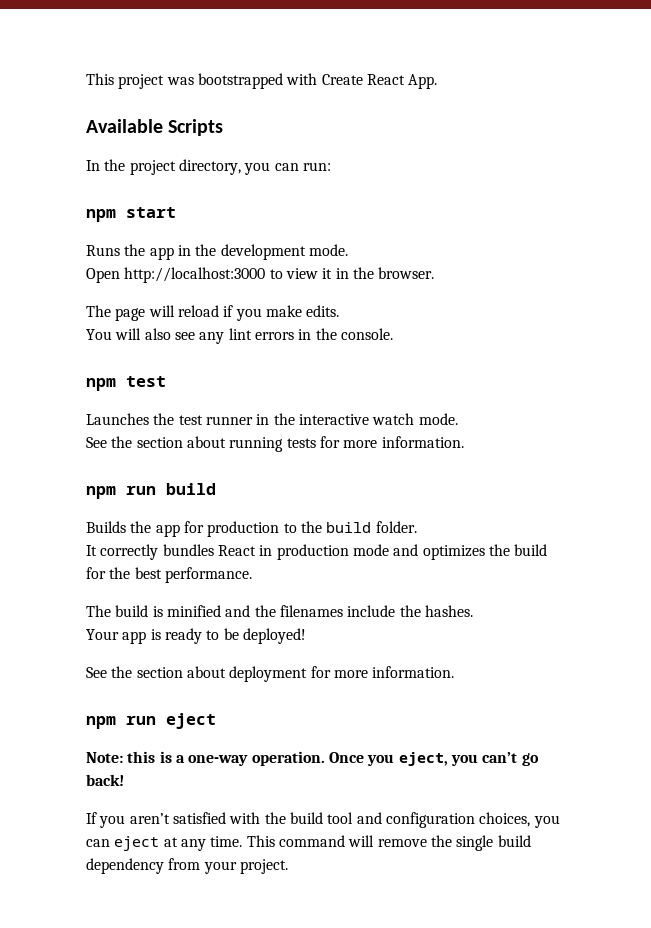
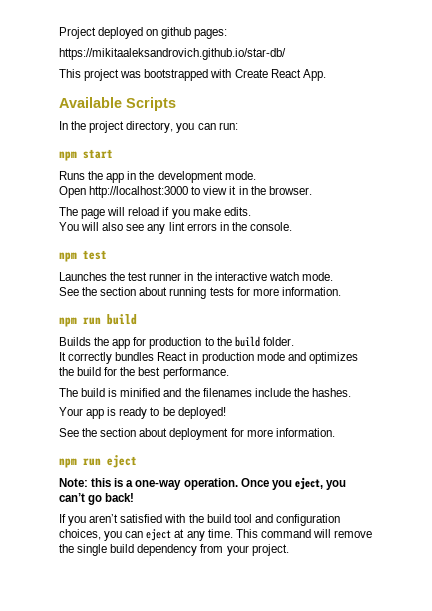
+ Project deployed on github pages:
+ https://mikitaaleksandrovich.github.io/star-db/

